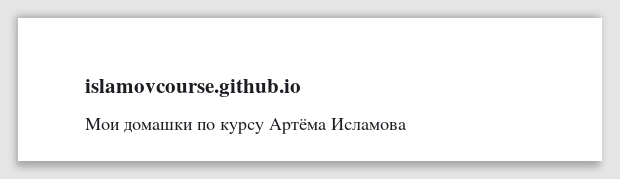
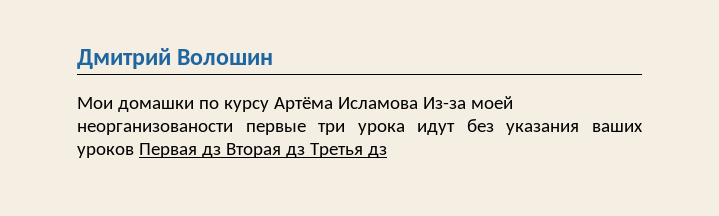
- islamovcourse.github.io
+ Дмитрий Волошин
- Мои домашки по курсу Артёма Исламова
+ Мои домашки по курсу Артёма Исламова Из-за моей неорганизованости первые три урока идут без указания ваших уроков Первая дз Вторая дз Третья дз

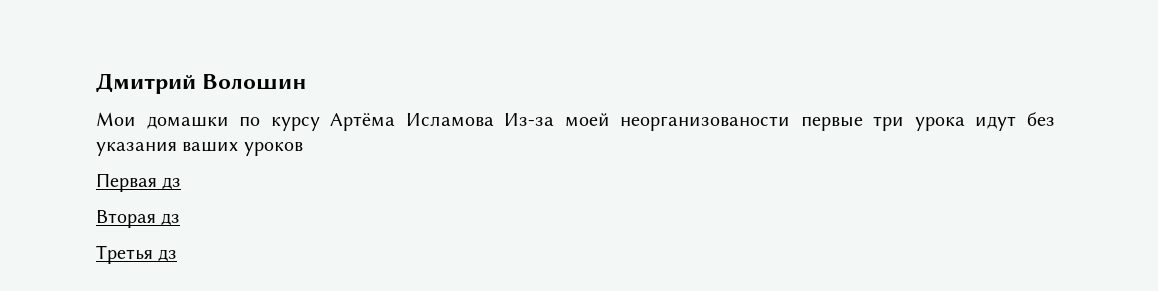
- Мои домашки по курсу Артёма Исламова Из-за моей неорганизованости первые три урока идут без указания ваших уроков Первая дз Вторая дз Третья дз
+ Мои домашки по курсу Артёма Исламова Из-за моей неорганизованости первые три урока идут без указания ваших уроков
+ Первая дз
+ Вторая дз
+ Третья дз

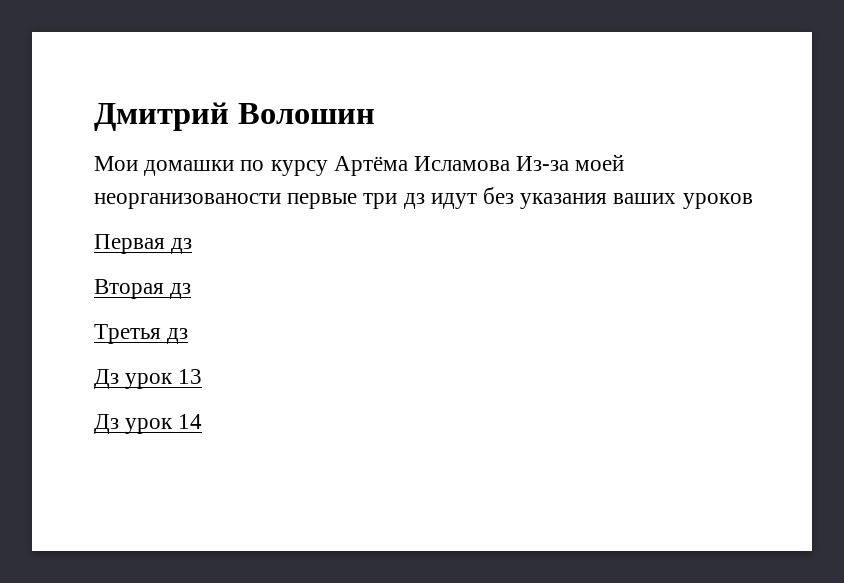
- Мои домашки по курсу Артёма Исламова Из-за моей неорганизованости первые три урока идут без указания ваших уроков
+ Мои домашки по курсу Артёма Исламова Из-за моей неорганизованости первые три дз идут без указания ваших уроков
+ Дз урок 13
+ Дз урок 14

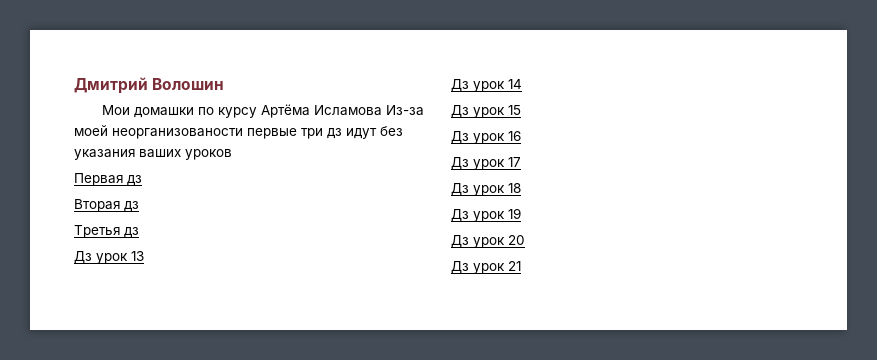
+ Дз урок 15
+ Дз урок 16
+ Дз урок 17
+ Дз урок 18
+ Дз урок 19
+ Дз урок 20
+ Дз урок 21

